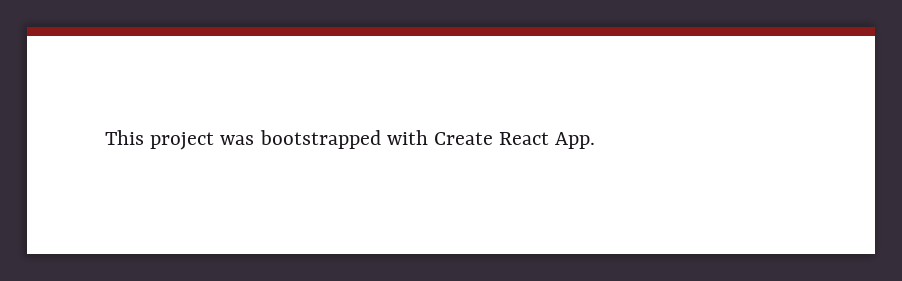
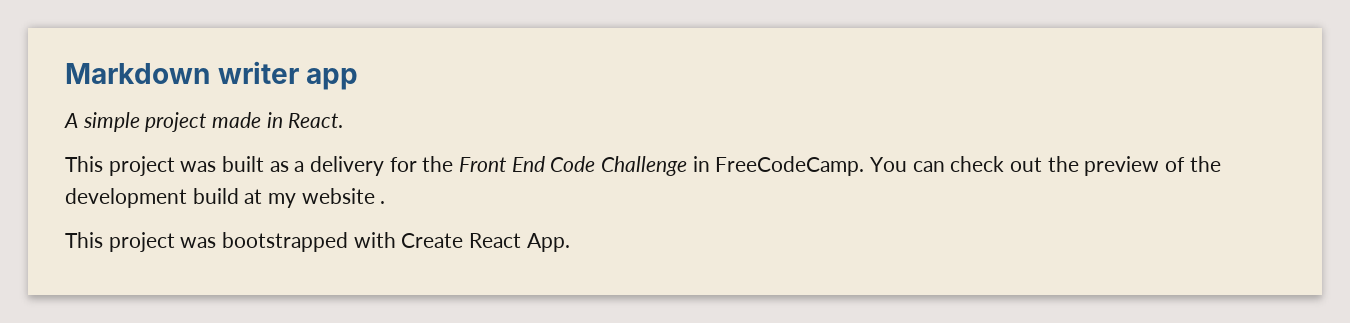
+ Markdown writer app
+ A simple project made in React.
+ This project was built as a delivery for the Front End Code Challenge in FreeCodeCamp. You can check out the preview of the development build at my website .

